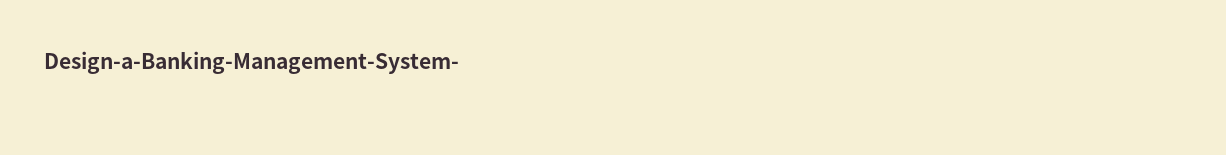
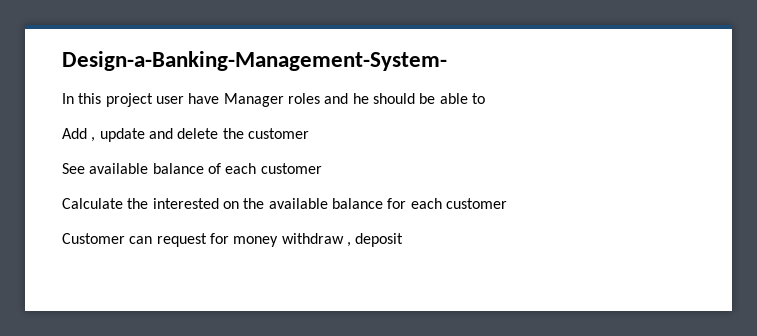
+ In this project user have Manager roles and he should be able to
+ Add , update and delete the customer
+ See available balance of each customer
+ Calculate the interested on the available balance for each customer
+ Customer can request for money withdraw , deposit

